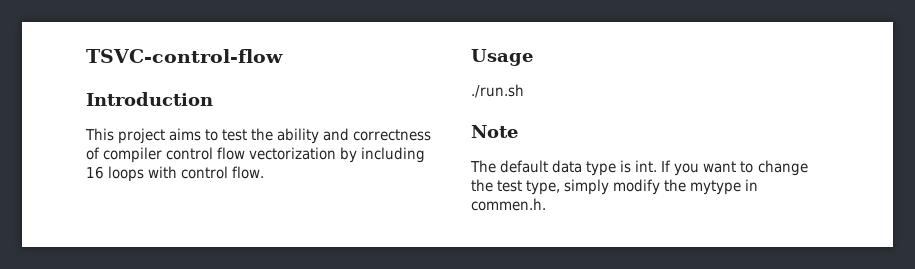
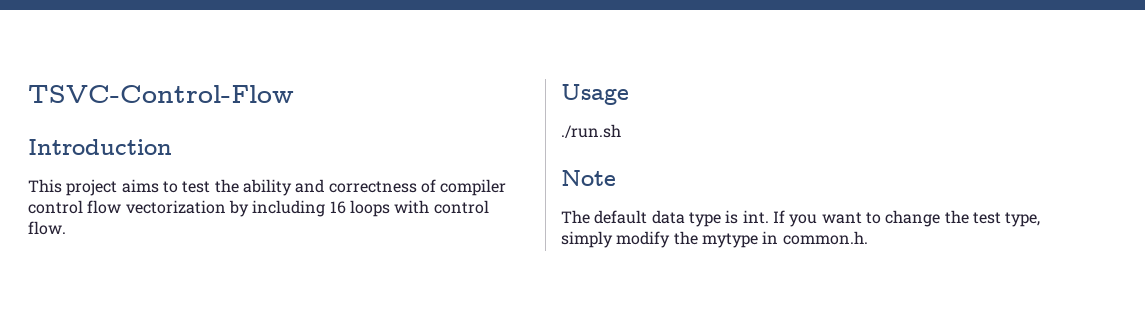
- TSVC-control-flow
+ TSVC-Control-Flow
- If you want to change the test type, simply modify the mytype in commen.h.
+ If you want to change the test type, simply modify the mytype in common.h.

